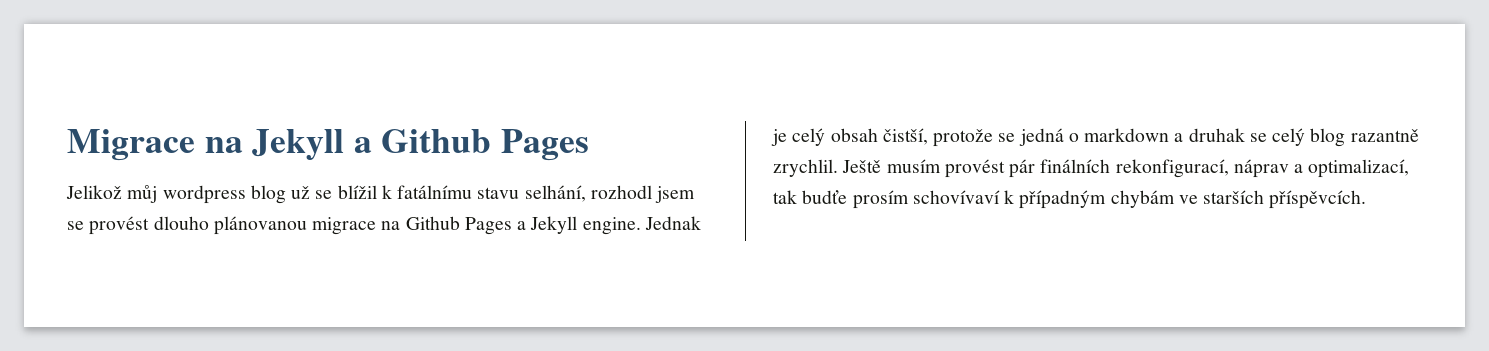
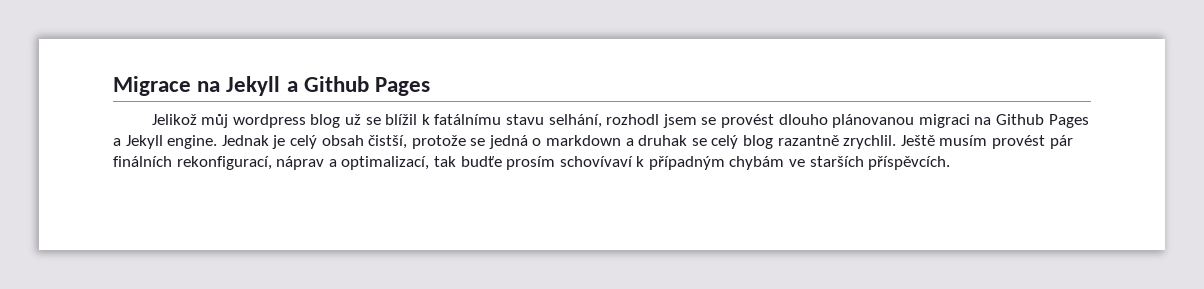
- Jelikož můj wordpress blog už se blížil k fatálnímu stavu selhání, rozhodl jsem se provést dlouho plánovanou migrace na Github Pages a Jekyll engine.
+ Jelikož můj wordpress blog už se blížil k fatálnímu stavu selhání, rozhodl jsem se provést dlouho plánovanou migraci na Github Pages a Jekyll engine.

